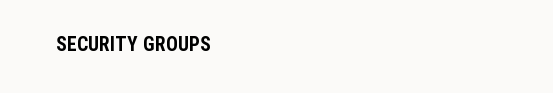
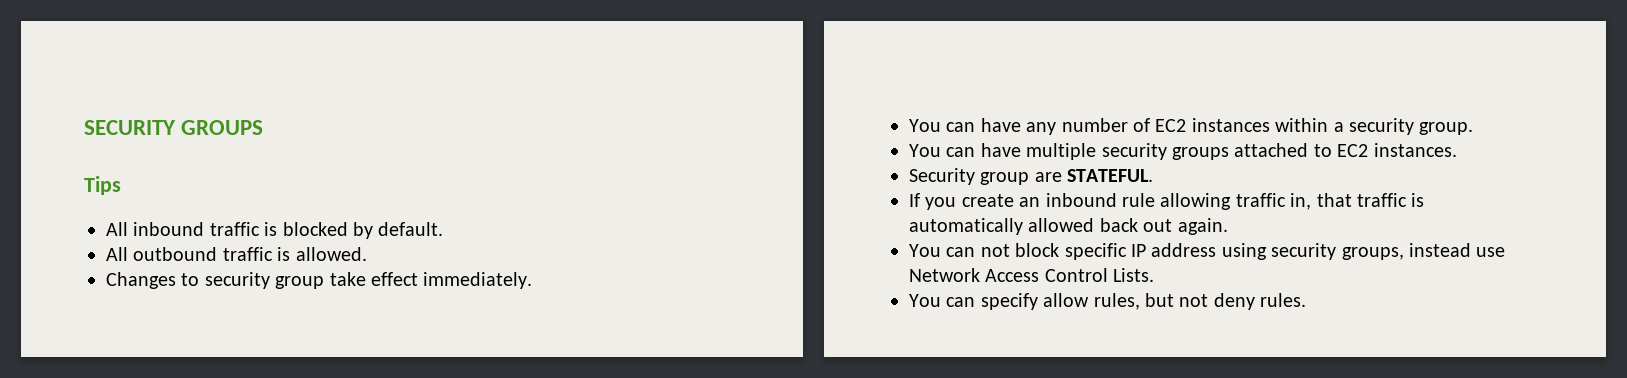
+ Tips
+ All inbound traffic is blocked by default.
+ All outbound traffic is allowed.
+ Changes to security group take effect immediately.
+ You can have any number of EC2 instances within a security group.
+ You can have multiple security groups attached to EC2 instances.
+ Security group are STATEFUL.
+ If you create an inbound rule allowing traffic in, that traffic is automatically allowed back out again.
+ You can not block specific IP address using security groups, instead use Network Access Control Lists.
+ You can specify allow rules, but not deny rules.

